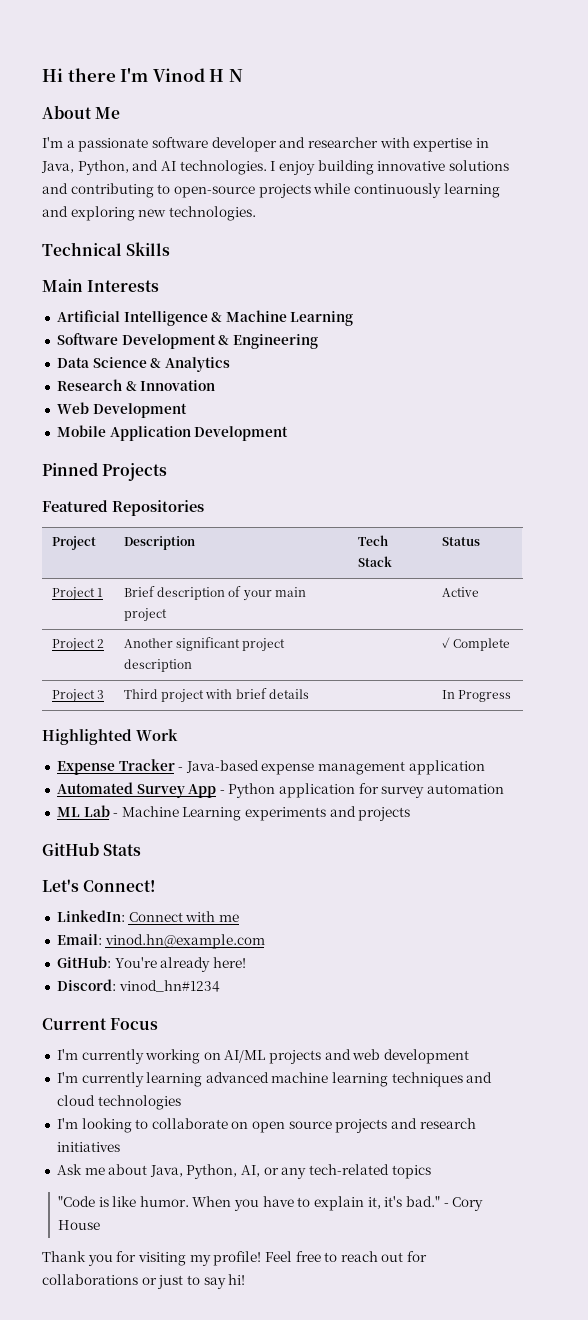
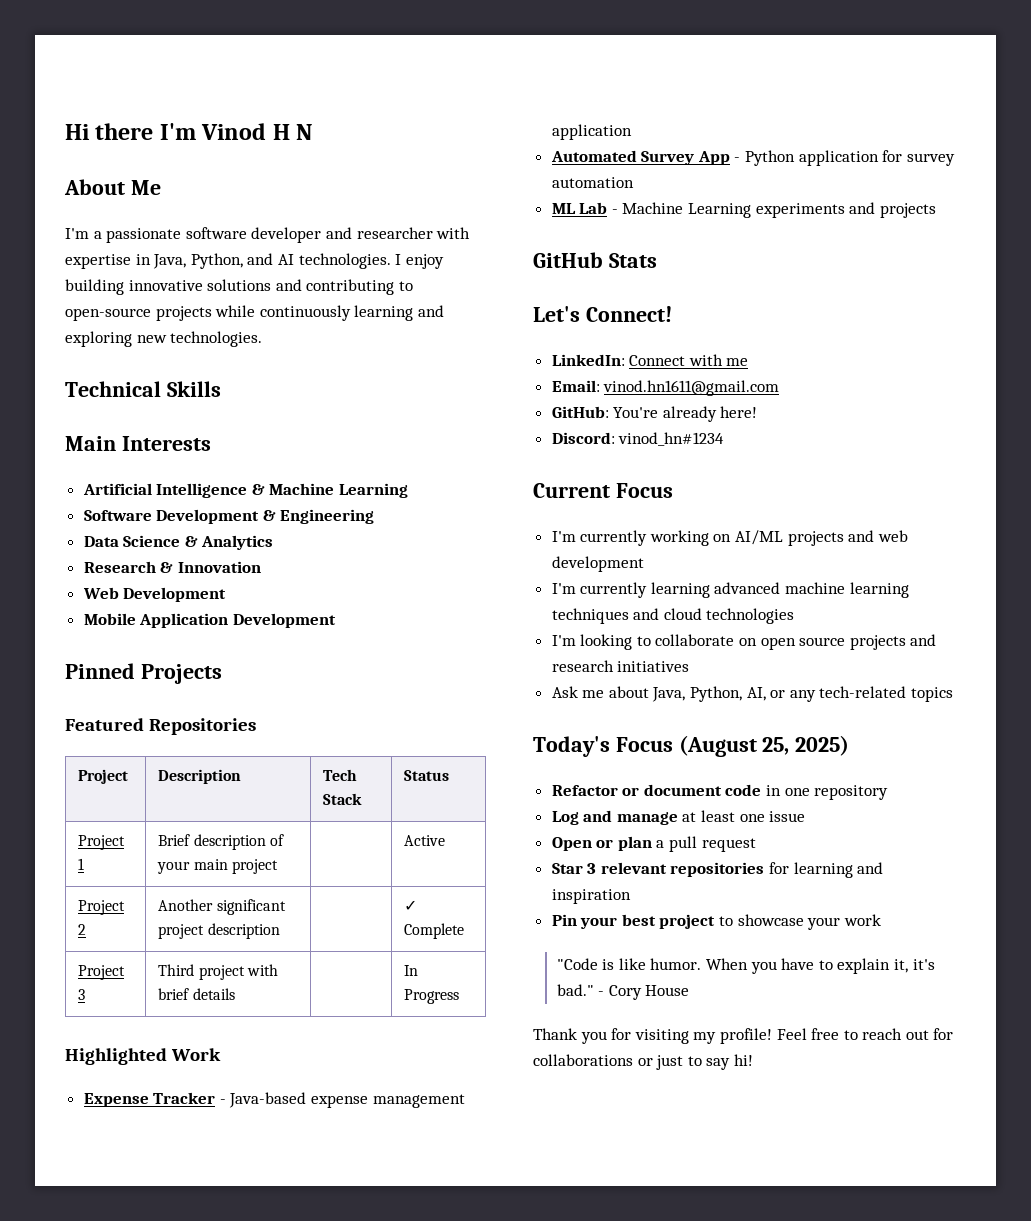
- Email: vinod.hn@example.com
+ Email: vinod.hn1611@gmail.com
+ Today's Focus (August 25, 2025)
+ Refactor or document code in one repository
+ Log and manage at least one issue
+ Open or plan a pull request
+ Star 3 relevant repositories for learning and inspiration
+ Pin your best project to showcase your work

